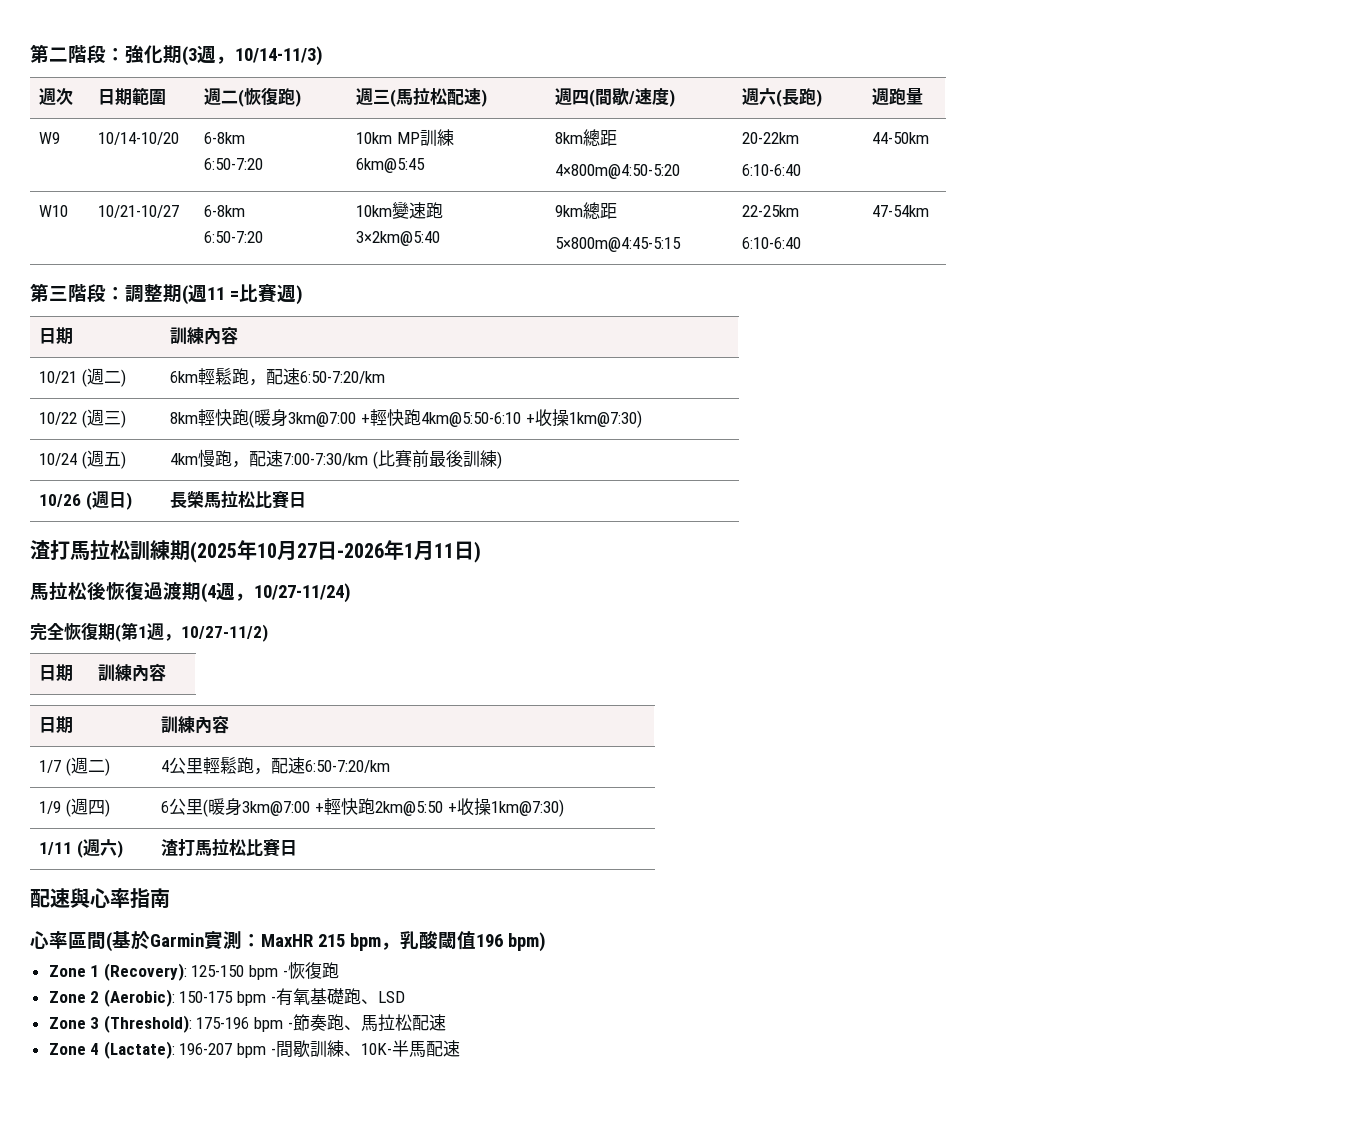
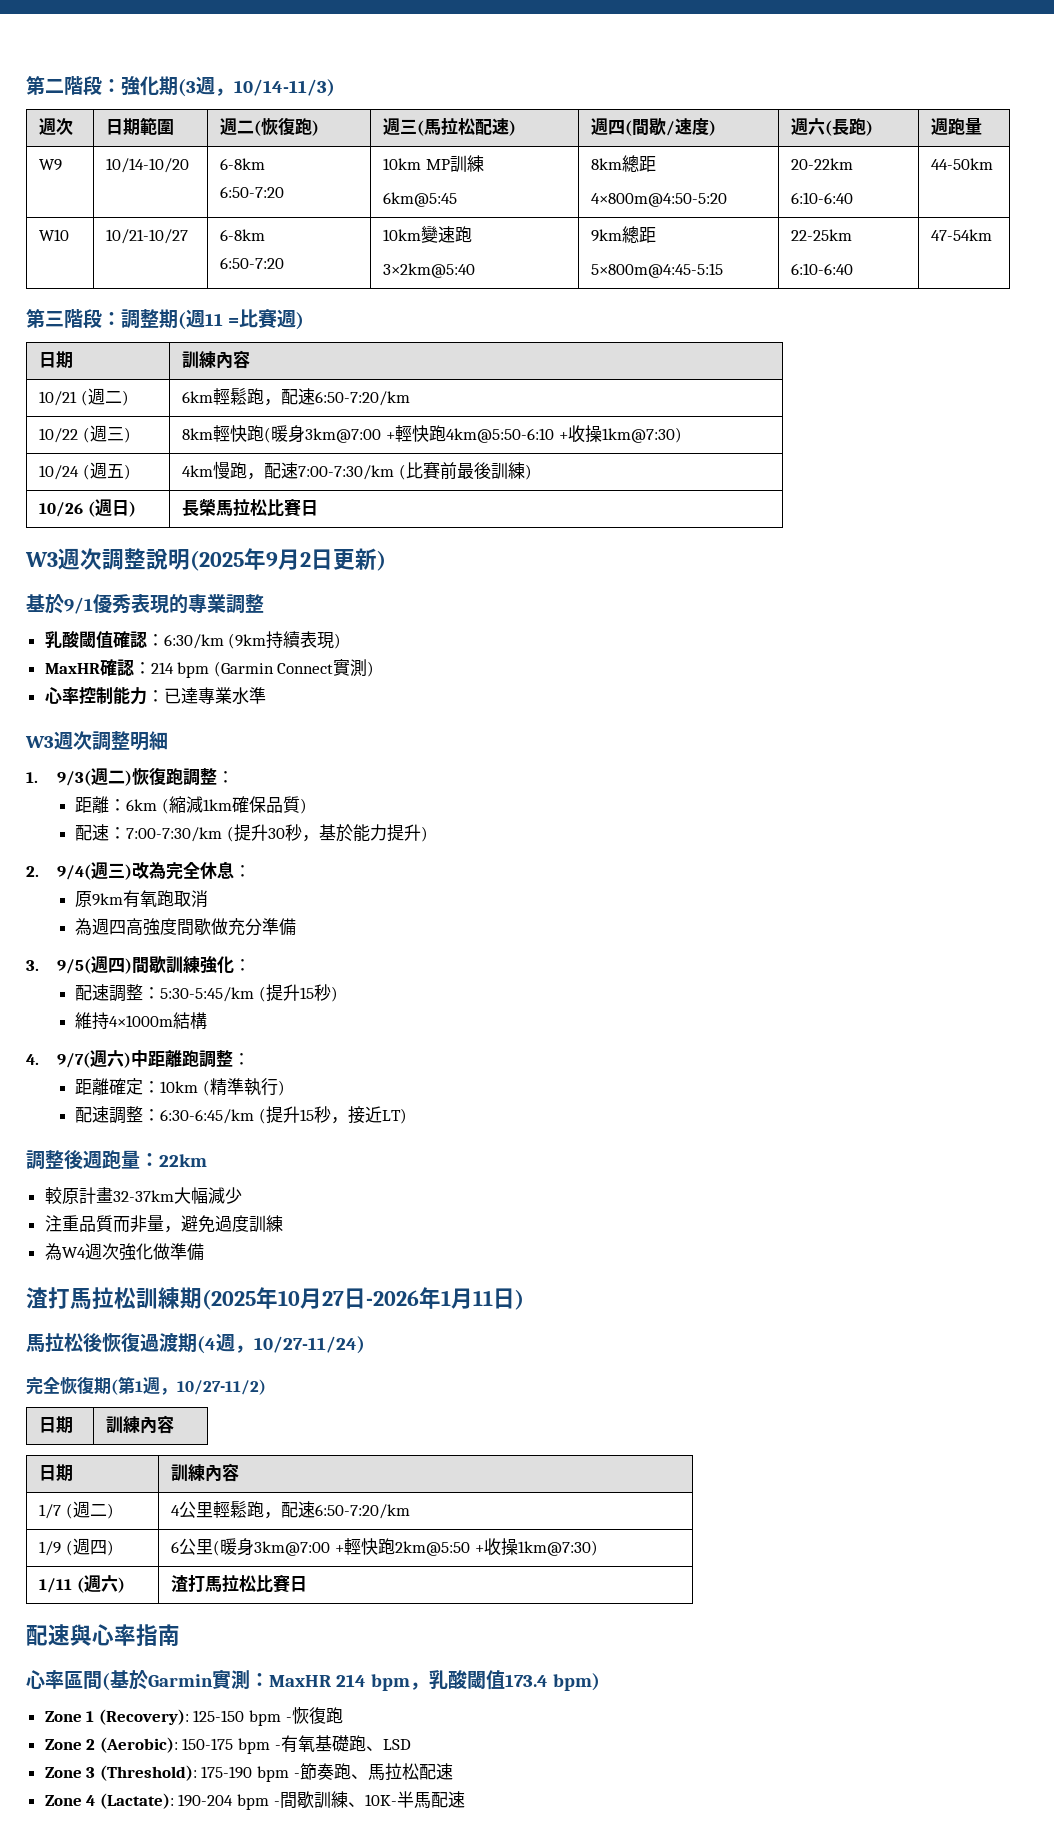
+ W3週次調整說明(2025年9月2日更新)
+ 基於9/1優秀表現的專業調整
+ 乳酸閾值確認：6:30/km (9km持續表現)
+ MaxHR確認：214 bpm (Garmin Connect實測)
+ 心率控制能力：已達專業水準
+ W3週次調整明細
+ 1. 9/3(週二)恢復跑調整：
+ 距離：6km (縮減1km確保品質)
+ 配速：7:00-7:30/km (提升30秒，基於能力提升)
+ 2. 9/4(週三)改為完全休息：
+ 原9km有氧跑取消
+ 為週四高強度間歇做充分準備
+ 3. 9/5(週四)間歇訓練強化：
+ 配速調整：5:30-5:45/km (提升15秒)
+ 維持4×1000m結構
+ 4. 9/7(週六)中距離跑調整：
+ 距離確定：10km (精準執行)
+ 配速調整：6:30-6:45/km (提升15秒，接近LT)
+ 調整後週跑量：22km
+ 較原計畫32-37km大幅減少
+ 注重品質而非量，避免過度訓練
+ 為W4週次強化做準備
- 心率區間(基於Garmin實測：MaxHR 215 bpm，乳酸閾值196 bpm)
+ 心率區間(基於Garmin實測：MaxHR 214 bpm，乳酸閾值173.4 bpm)
- Zone 3 (Threshold): 175-196 bpm -節奏跑、馬拉松配速
+ Zone 3 (Threshold): 175-190 bpm -節奏跑、馬拉松配速
- Zone 4 (Lactate): 196-207 bpm -間歇訓練、10K-半馬配速
+ Zone 4 (Lactate): 190-204 bpm -間歇訓練、10K-半馬配速

